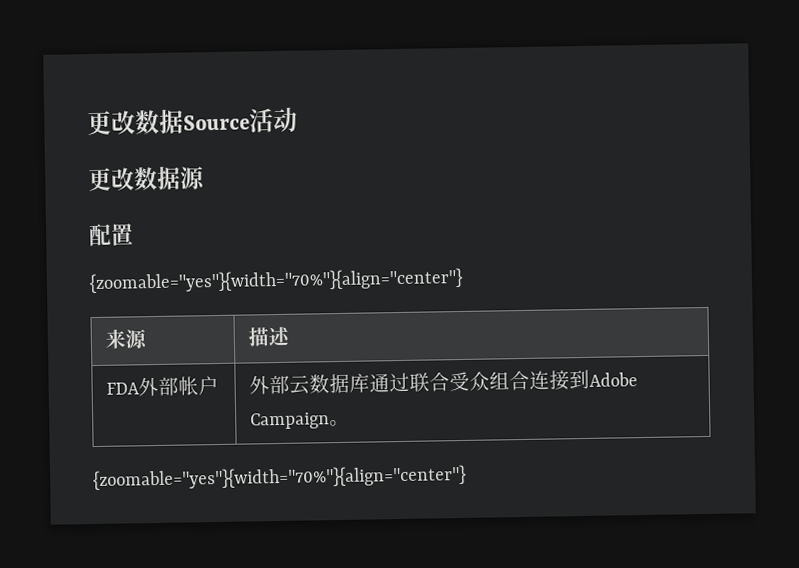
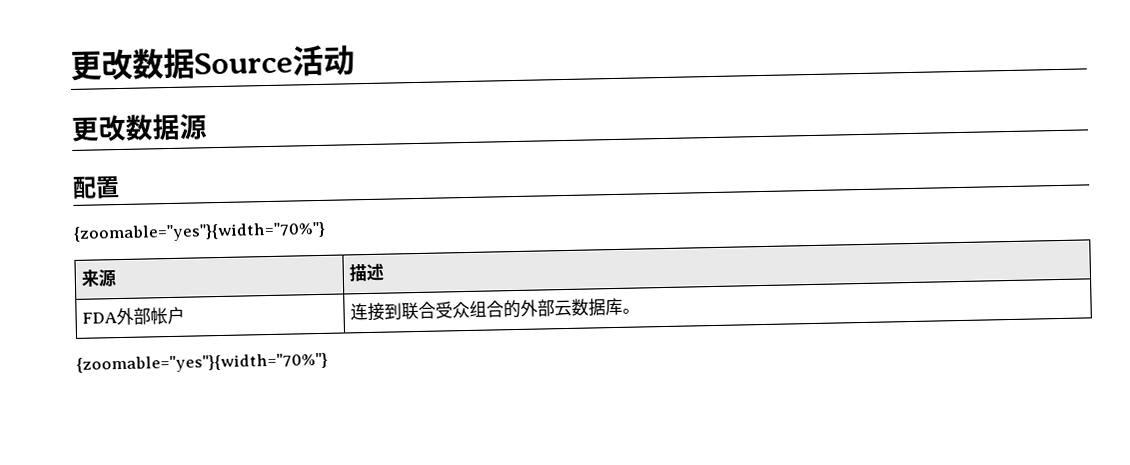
  配置
- {zoomable="yes"}{width="70%"}{align="center"}
+ {zoomable="yes"}{width="70%"}
- FDA外部帐户 | 外部云数据库通过联合受众组合连接到Adobe Campaign。
- {zoomable="yes"}{width="70%"}{align="center"}
+ FDA外部帐户 | 连接到联合受众组合的外部云数据库。
+ {zoomable="yes"}{width="70%"}

